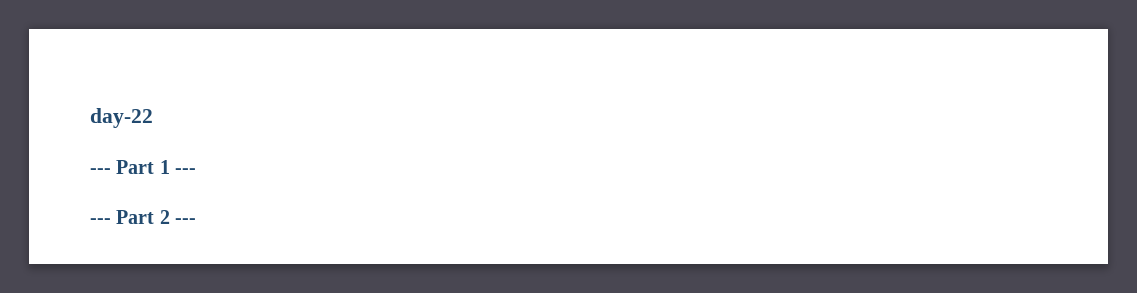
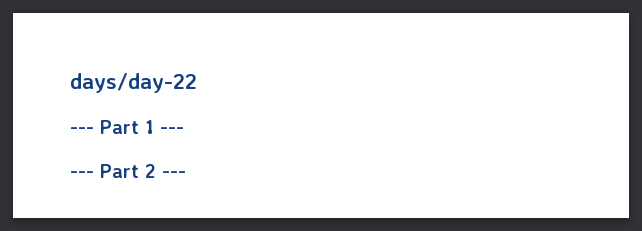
- day-22
+ days/day-22

